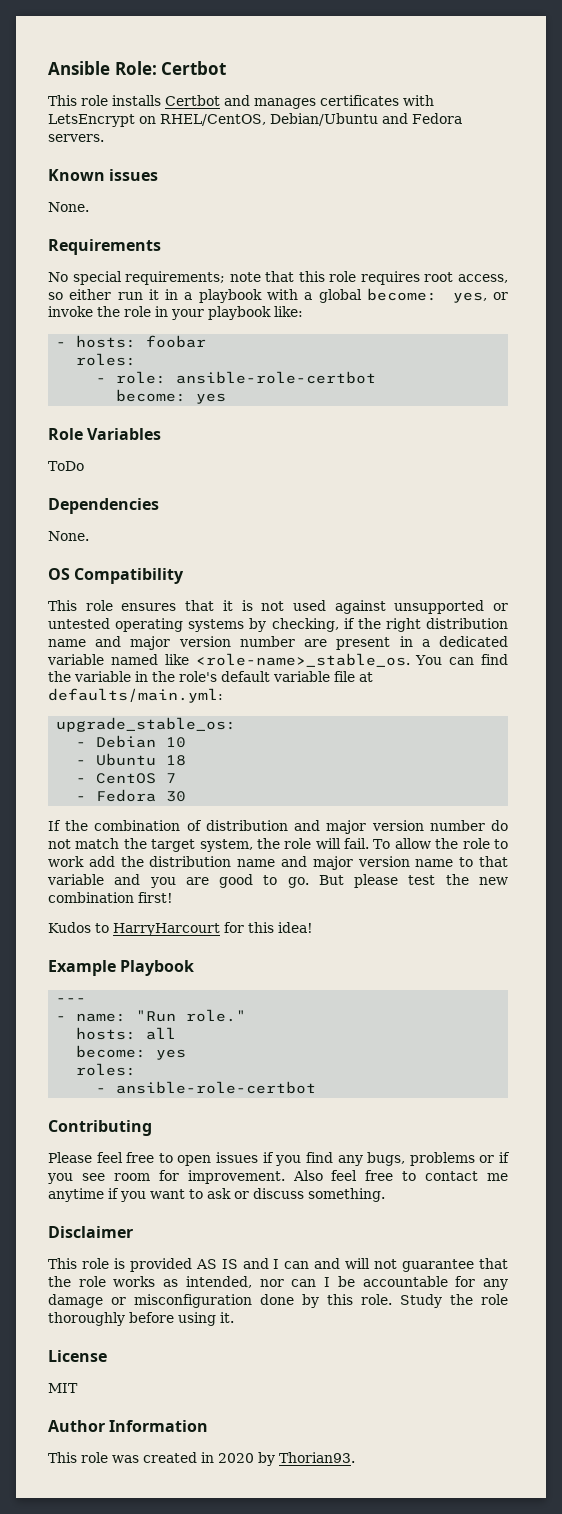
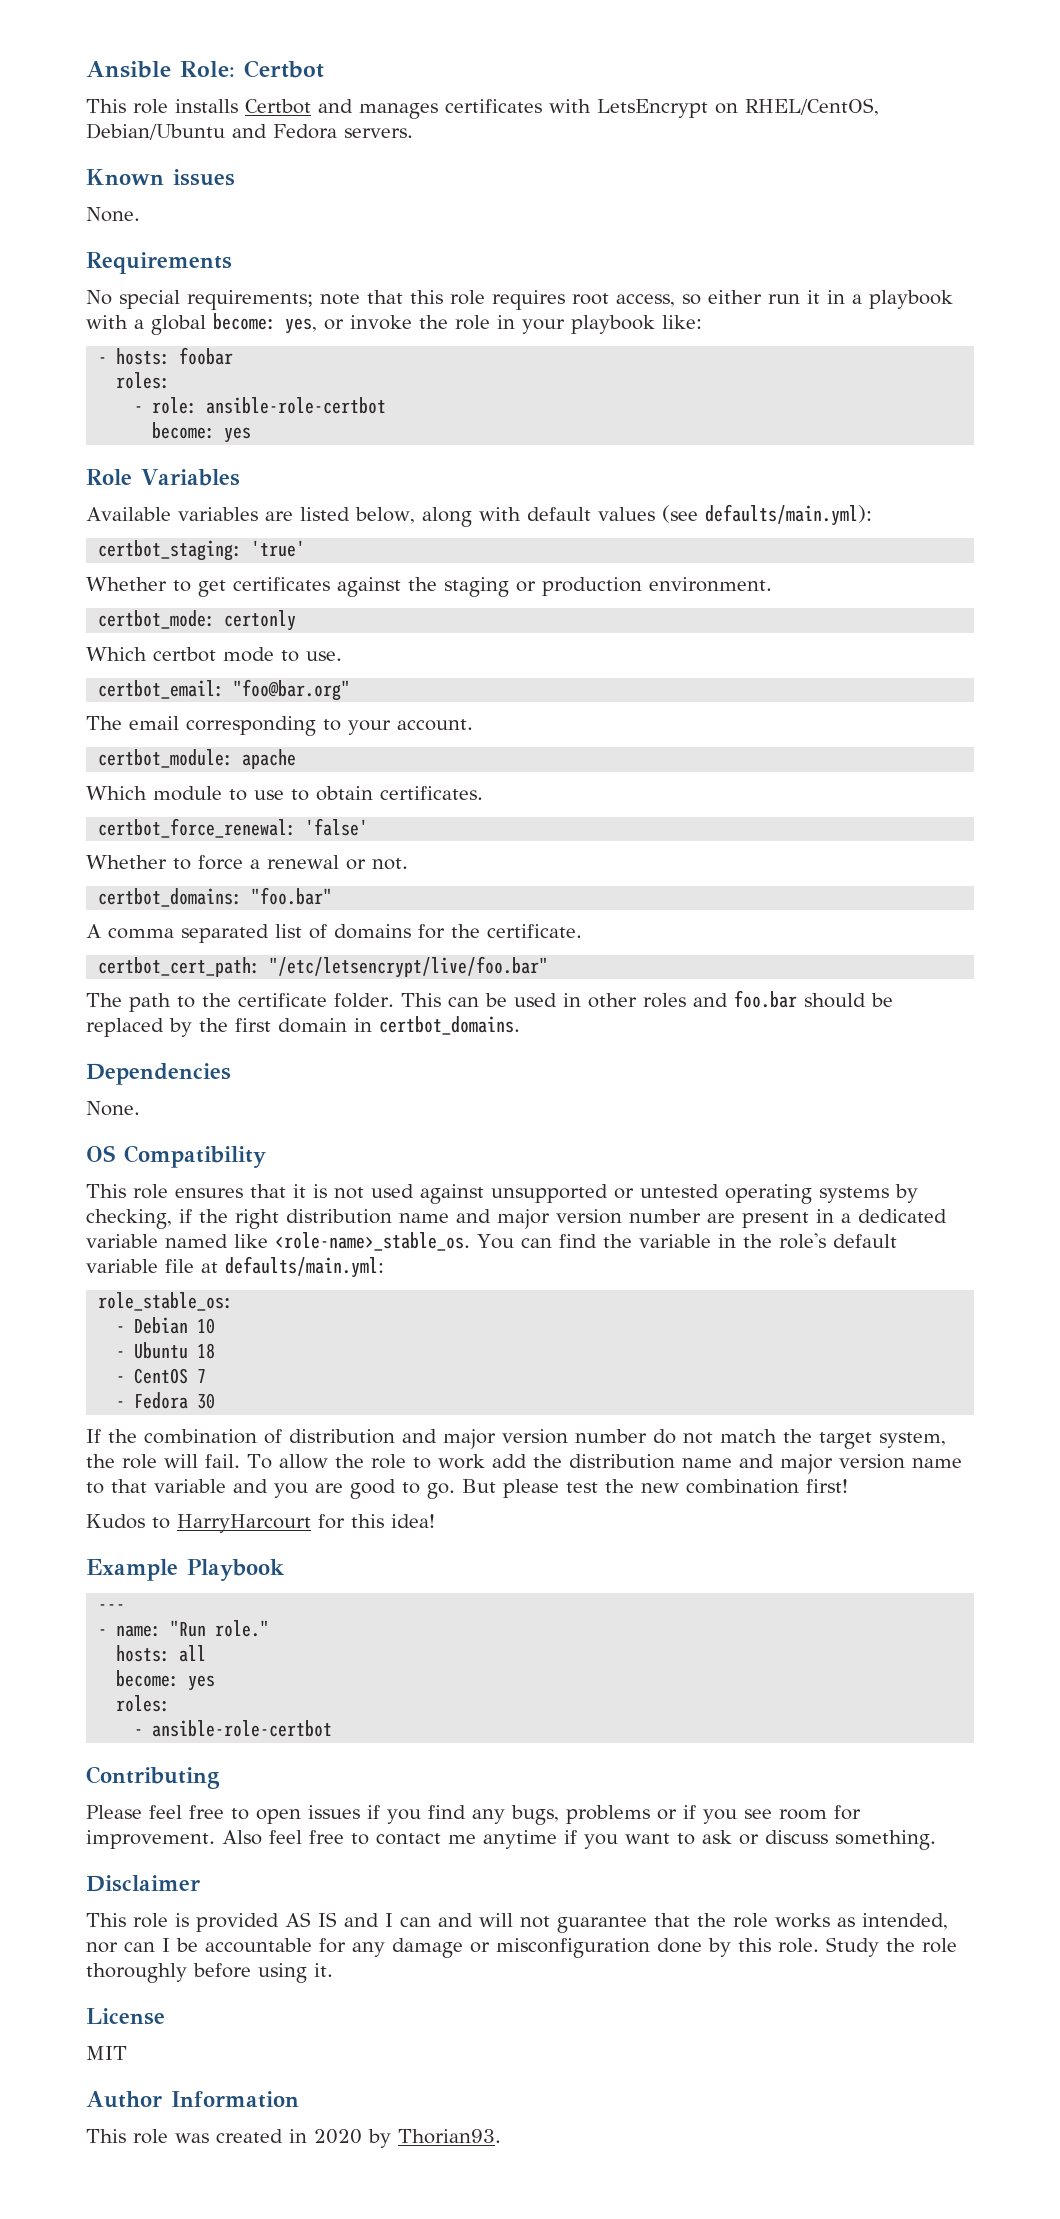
- ToDo
+ Available variables are listed below, along with default values (see defaults/main.yml):
+ certbot_staging: 'true'
+ Whether to get certificates against the staging or production environment.
+ certbot_mode: certonly
+ Which certbot mode to use.
+ certbot_email: "foo@bar.org"
+ The email corresponding to your account.
+ certbot_module: apache
+ Which module to use to obtain certificates.
+ certbot_force_renewal: 'false'
+ Whether to force a renewal or not.
+ certbot_domains: "foo.bar"
+ A comma separated list of domains for the certificate.
+ certbot_cert_path: "/etc/letsencrypt/live/foo.bar"
+ The path to the certificate folder. This can be used in other roles and foo.bar should be replaced by the first domain in certbot_domains.
- upgrade_stable_os:
+ role_stable_os:

